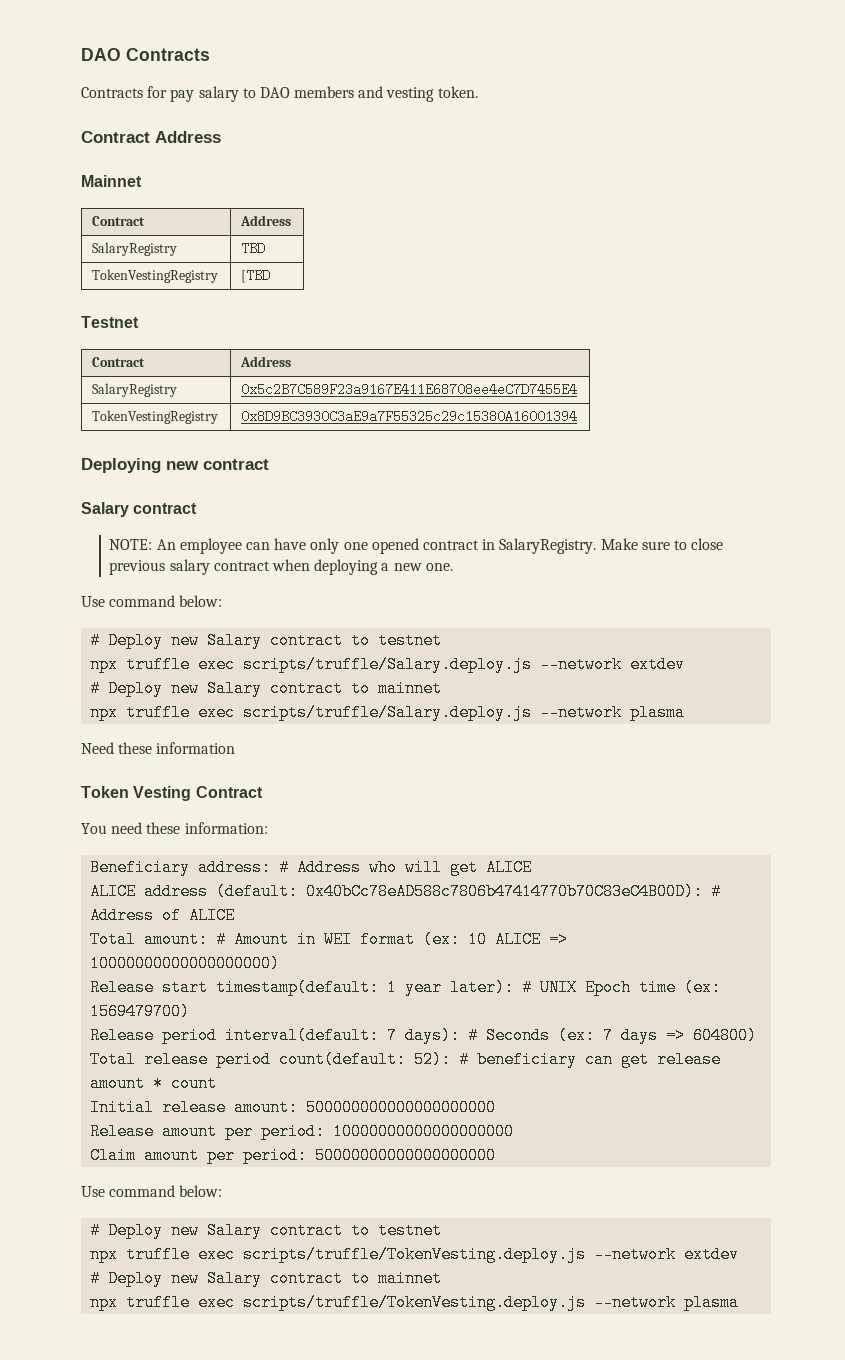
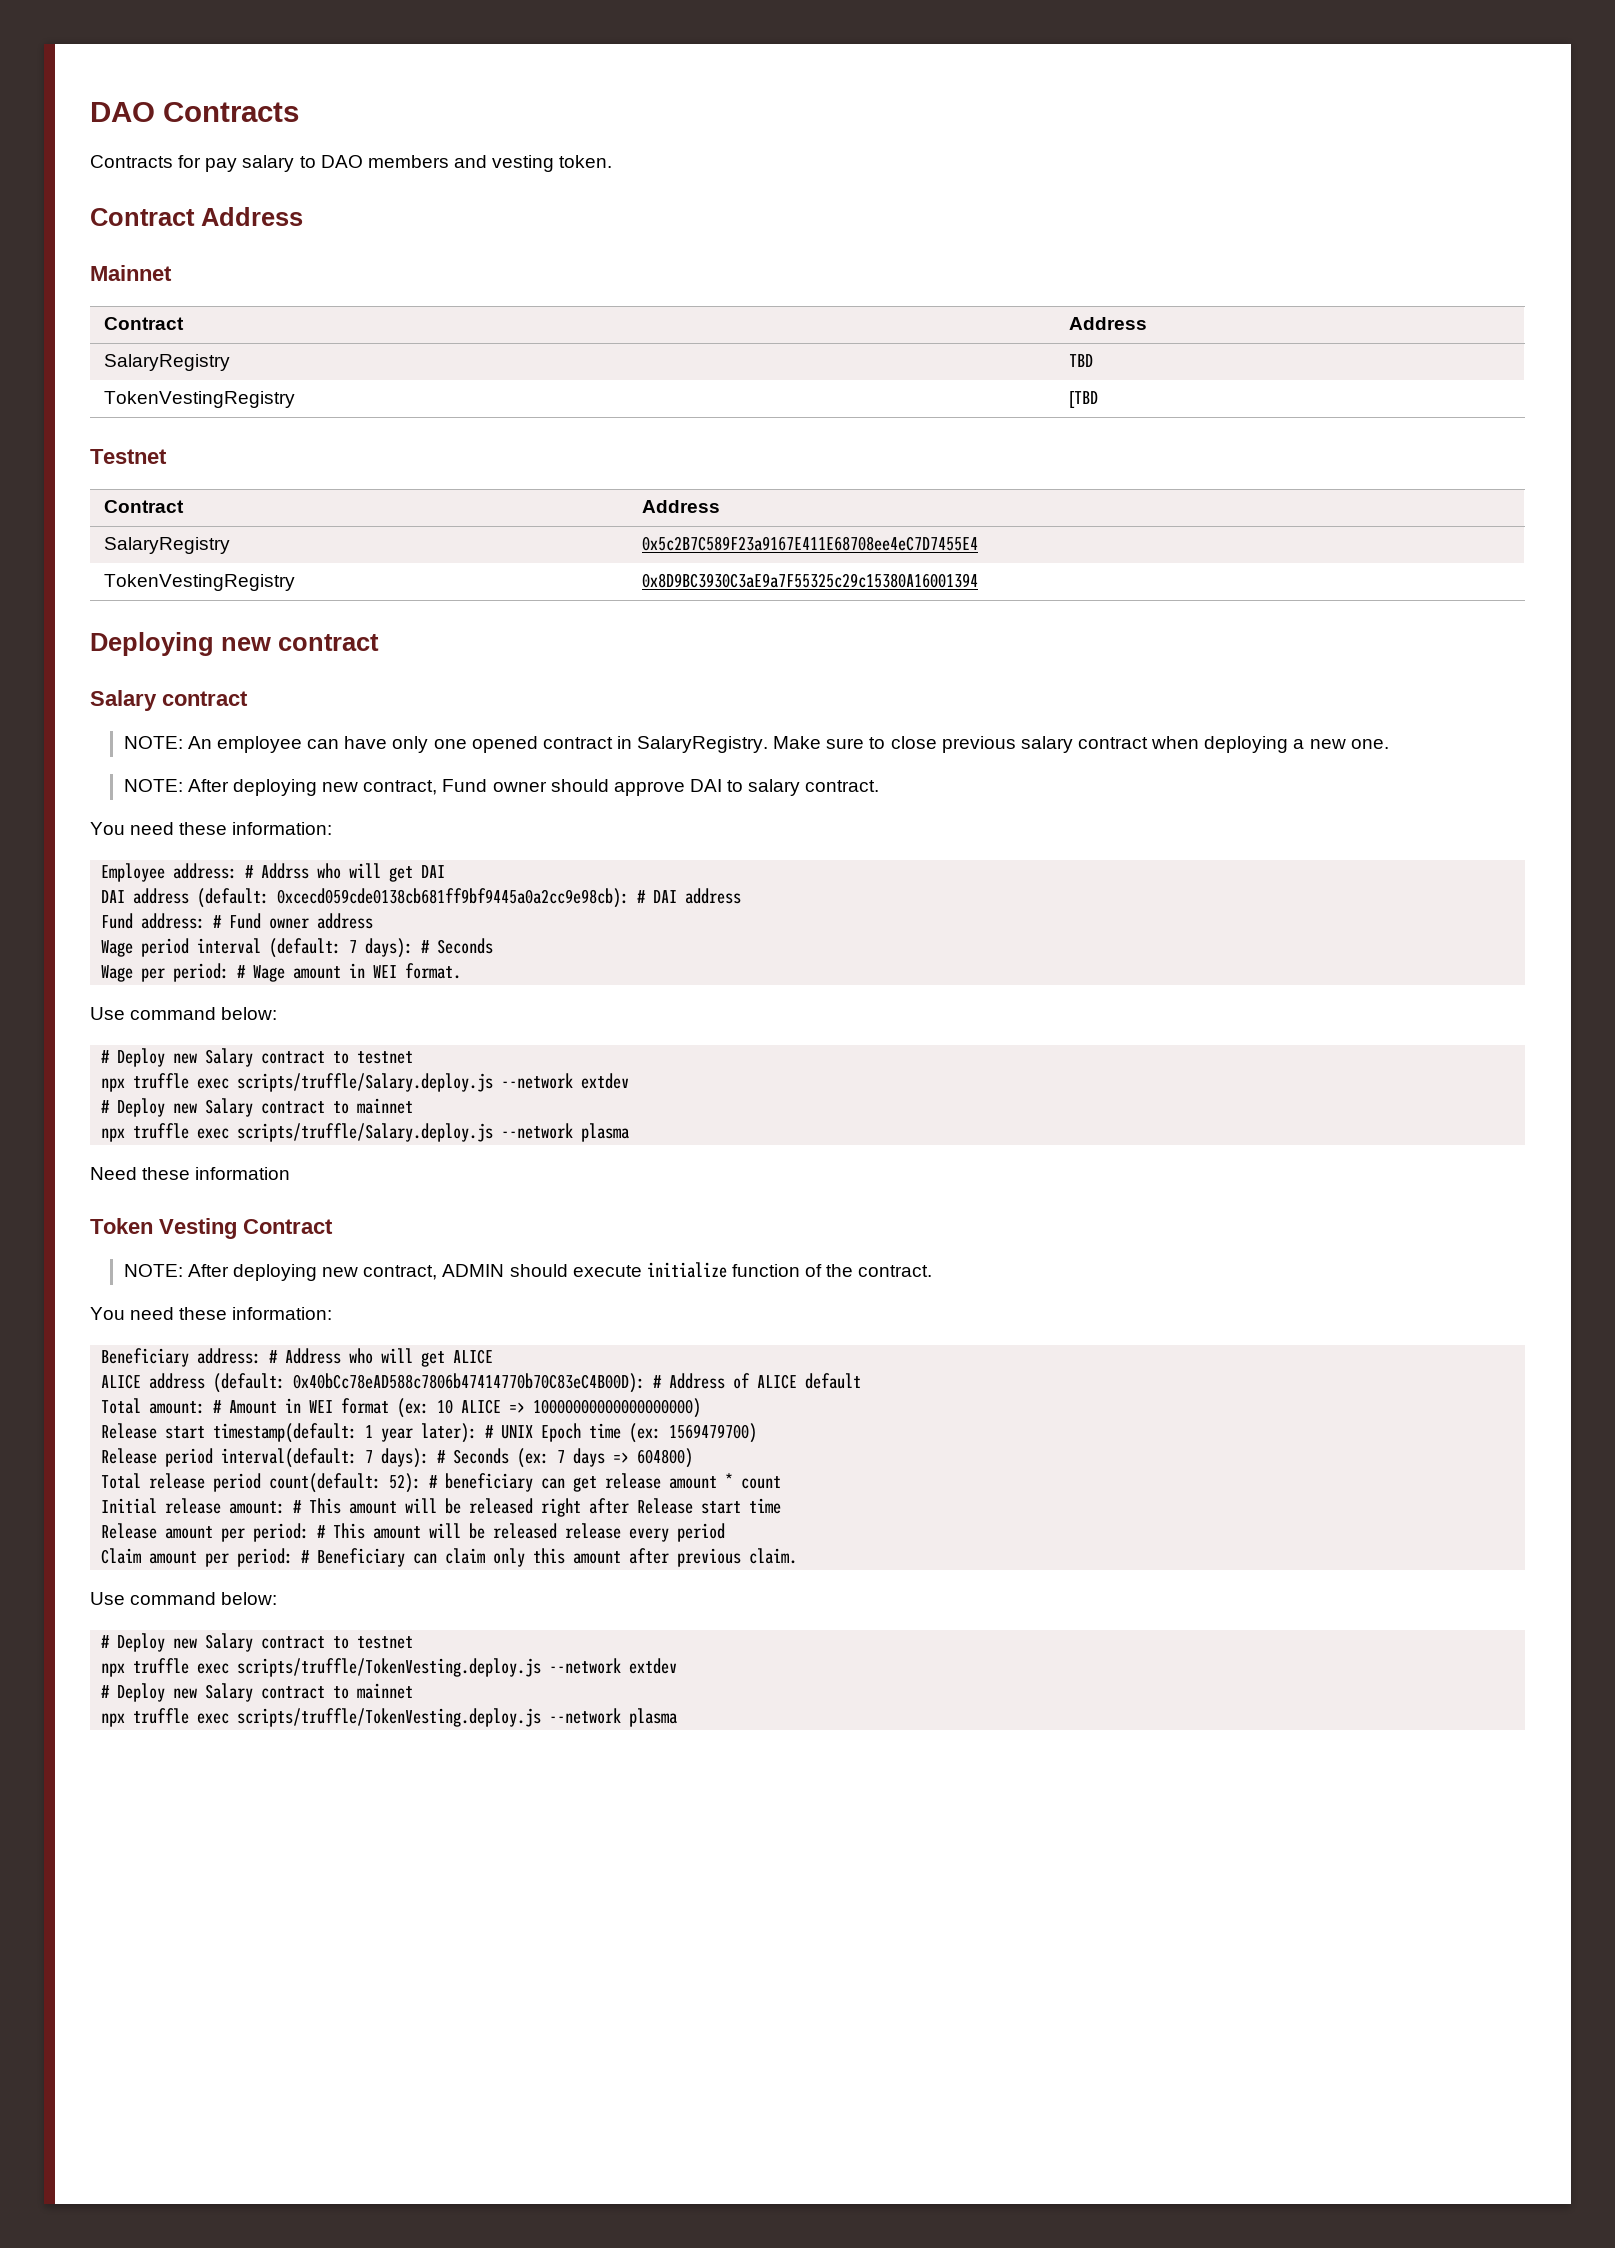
+ NOTE: After deploying new contract, Fund owner should approve DAI to salary contract.
+ You need these information:
+ Employee address: # Addrss who will get DAI
+ DAI address (default: 0xcecd059cde0138cb681ff9bf9445a0a2cc9e98cb): # DAI address
+ Fund address: # Fund owner address
+ Wage period interval (default: 7 days): # Seconds
+ Wage per period: # Wage amount in WEI format.
+ NOTE: After deploying new contract, ADMIN should execute initialize function of the contract.
- ALICE address (default: 0x40bCc78eAD588c7806b47414770b70C83eC4B00D): # Address of ALICE
+ ALICE address (default: 0x40bCc78eAD588c7806b47414770b70C83eC4B00D): # Address of ALICE default
- Initial release amount: 500000000000000000000
- Release amount per period: 10000000000000000000
- Claim amount per period: 50000000000000000000
+ Initial release amount: # This amount will be released right after Release start time
+ Release amount per period: # This amount will be released release every period
+ Claim amount per period: # Beneficiary can claim only this amount after previous claim.

